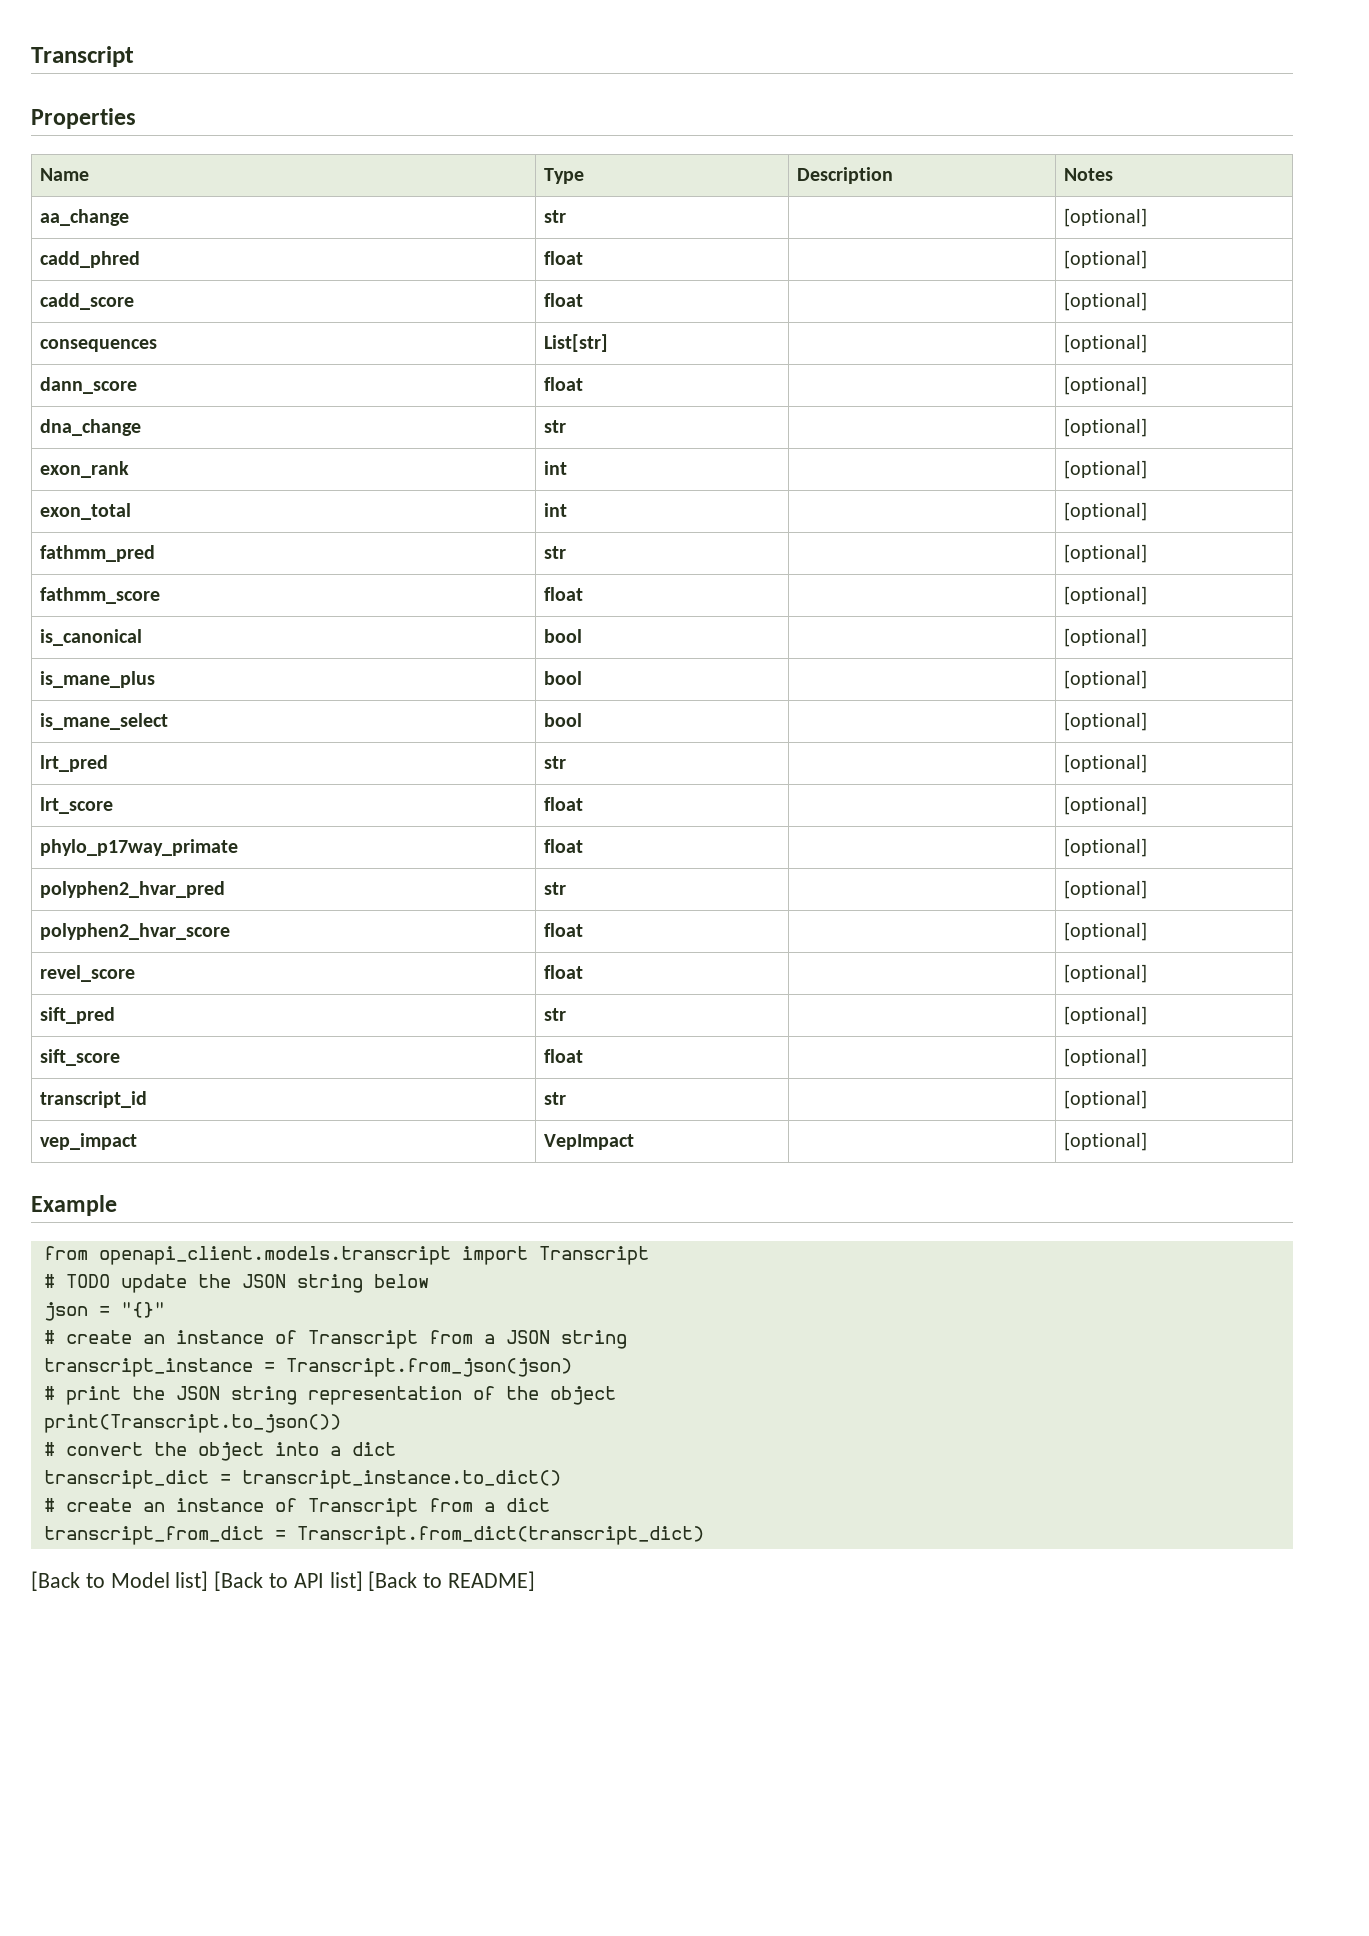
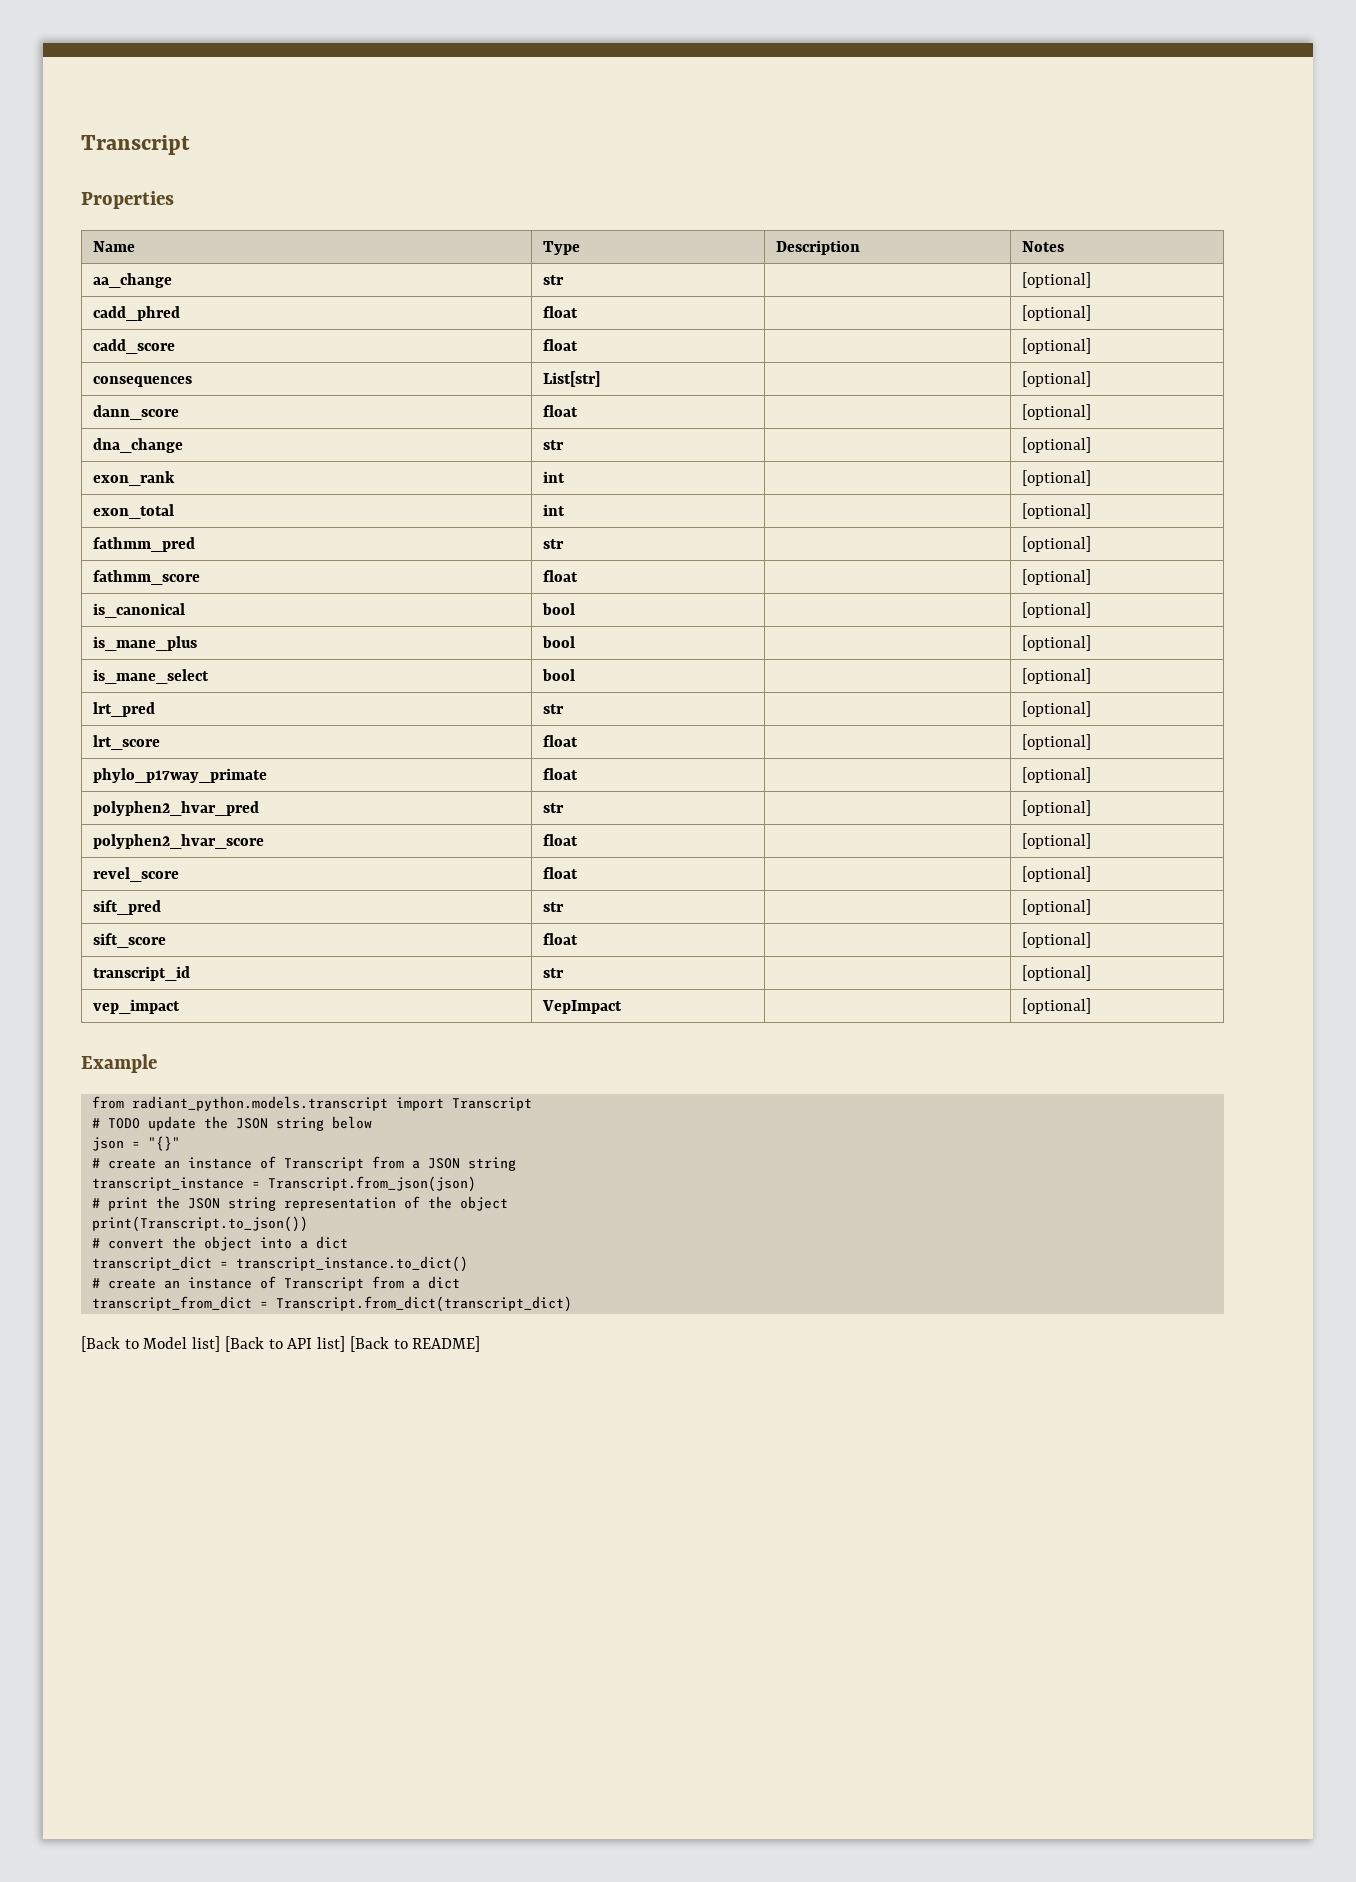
- from openapi_client.models.transcript import Transcript
+ from radiant_python.models.transcript import Transcript

